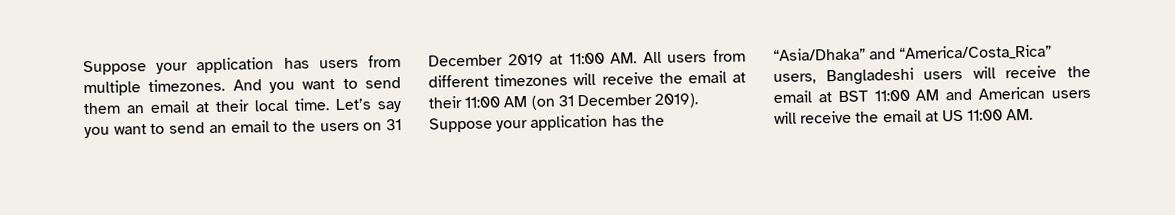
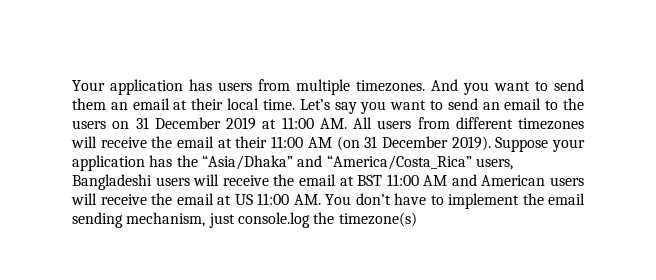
- Suppose your application has users from multiple timezones.
+ Your application has users from multiple timezones.
- Suppose your application has the “Asia/Dhaka” and “America/Costa_Rica” users, Bangladeshi users will receive the email at BST 11:00 AM and American users will receive the email at US 11:00 AM.
+ Suppose your application has the “Asia/Dhaka” and “America/Costa_Rica” users, Bangladeshi users will receive the email at BST 11:00 AM and American users will receive the email at US 11:00 AM. You don’t have to implement the email sending mechanism, just console.log the timezone(s)

